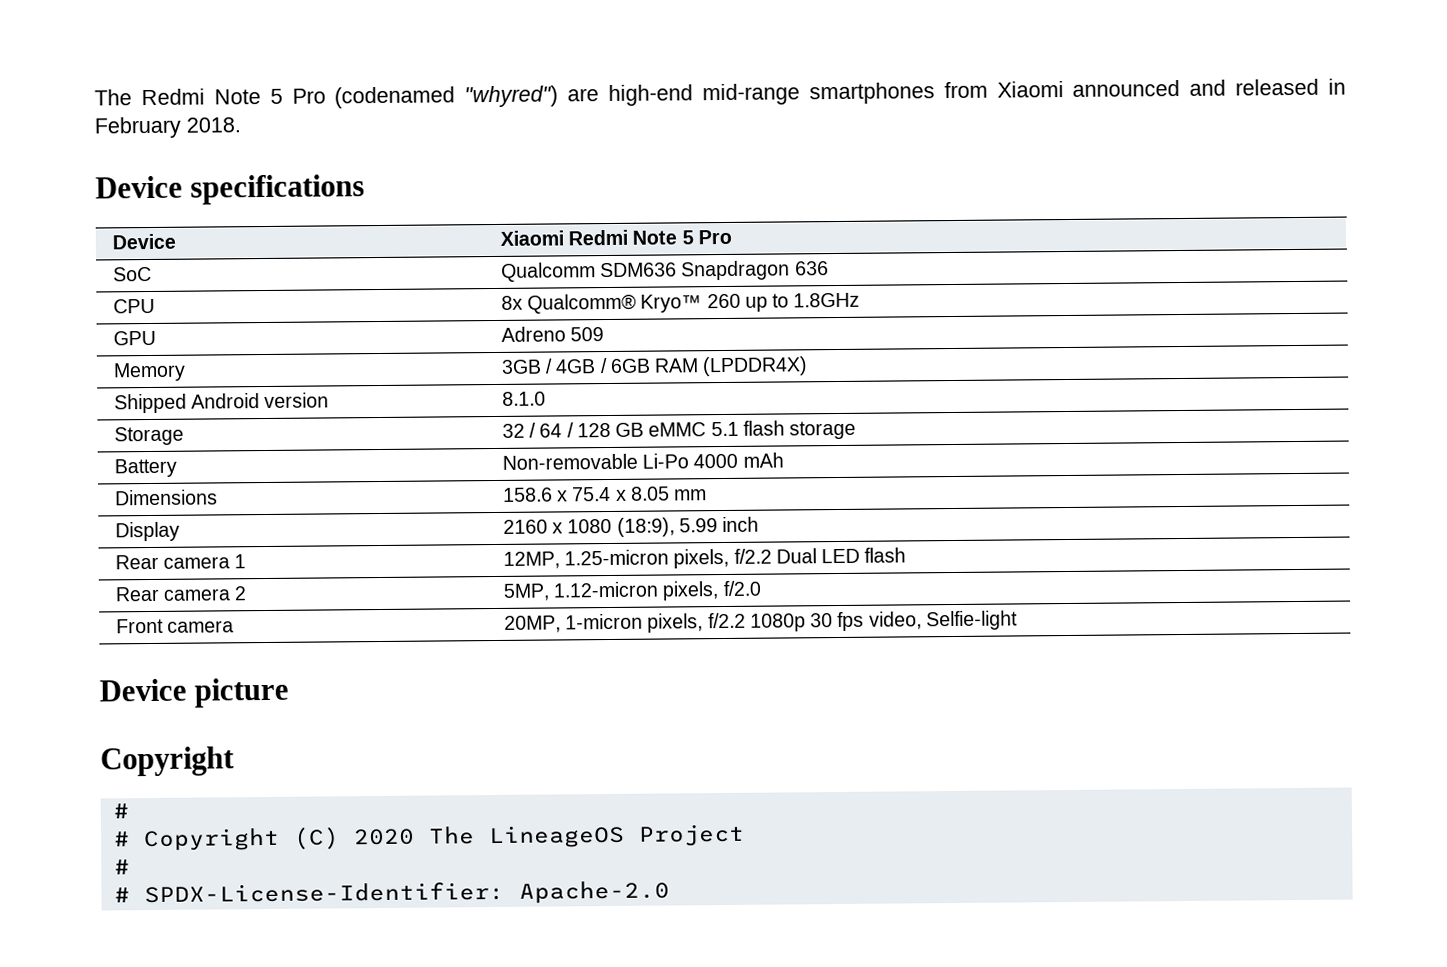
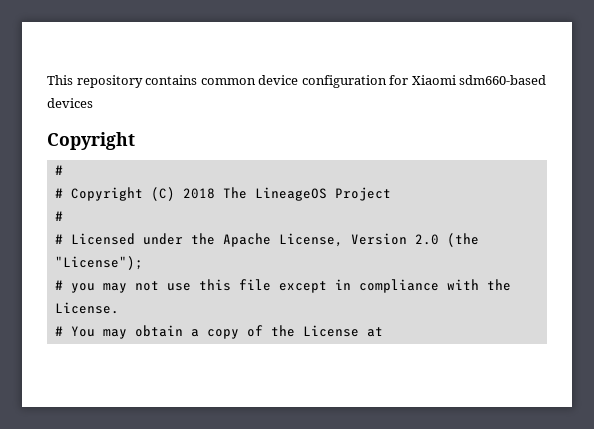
- The Redmi Note 5 Pro (codenamed "whyred") are high-end mid-range smartphones from Xiaomi announced and released in February 2018.
- Device specifications
- Device | Xiaomi Redmi Note 5 Pro
- SoC | Qualcomm SDM636 Snapdragon 636
- CPU | 8x Qualcomm® Kryo™ 260 up to 1.8GHz
- GPU | Adreno 509
- Memory | 3GB / 4GB / 6GB RAM (LPDDR4X)
- Shipped Android version | 8.1.0
- Storage | 32 / 64 / 128 GB eMMC 5.1 flash storage
- Battery | Non-removable Li-Po 4000 mAh
- Dimensions | 158.6 x 75.4 x 8.05 mm
- Display | 2160 x 1080 (18:9), 5.99 inch
- Rear camera 1 | 12MP, 1.25-micron pixels, f/2.2 Dual LED flash
- Rear camera 2 | 5MP, 1.12-micron pixels, f/2.0
- Front camera | 20MP, 1-micron pixels, f/2.2 1080p 30 fps video, Selfie-light
- Device picture
+ This repository contains common device configuration for Xiaomi sdm660-based devices
- # Copyright (C) 2020 The LineageOS Project
+ # Copyright (C) 2018 The LineageOS Project
- # SPDX-License-Identifier: Apache-2.0
+ # Licensed under the Apache License, Version 2.0 (the "License");
+ # you may not use this file except in compliance with the License.
+ # You may obtain a copy of the License at

